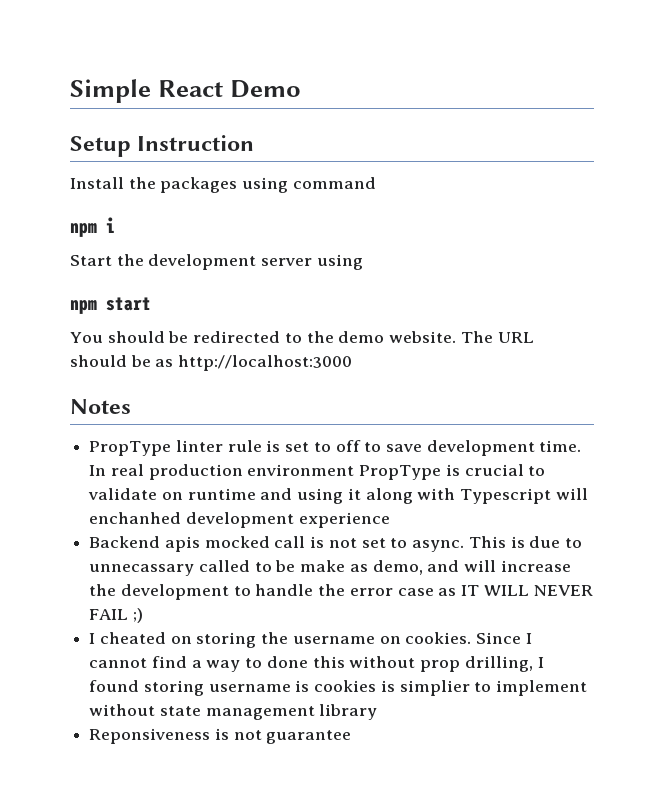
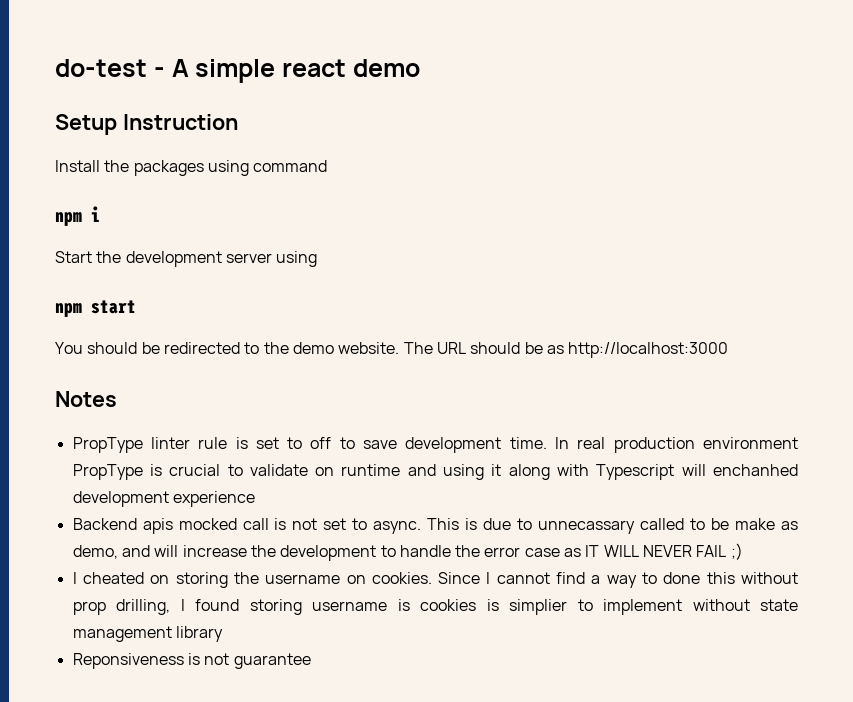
- Simple React Demo
+ do-test - A simple react demo

